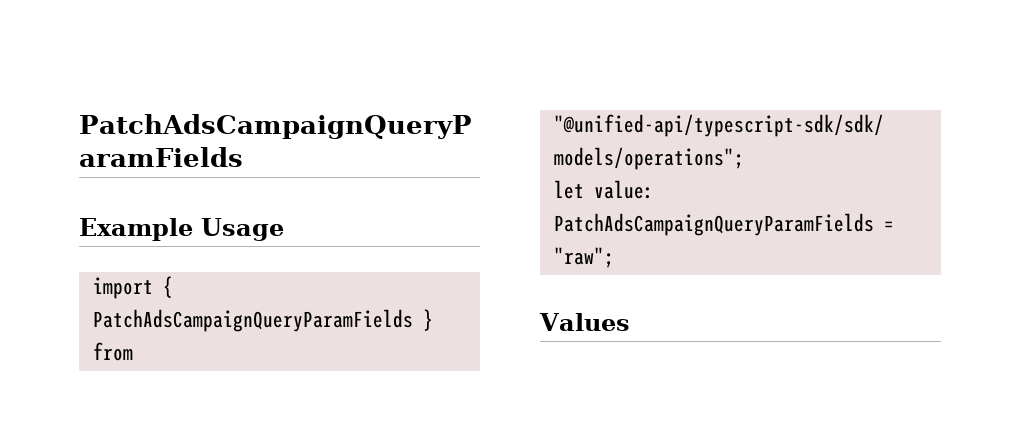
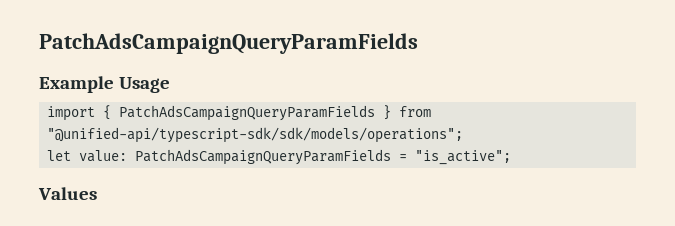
- let value: PatchAdsCampaignQueryParamFields = "raw";
+ let value: PatchAdsCampaignQueryParamFields = "is_active";

